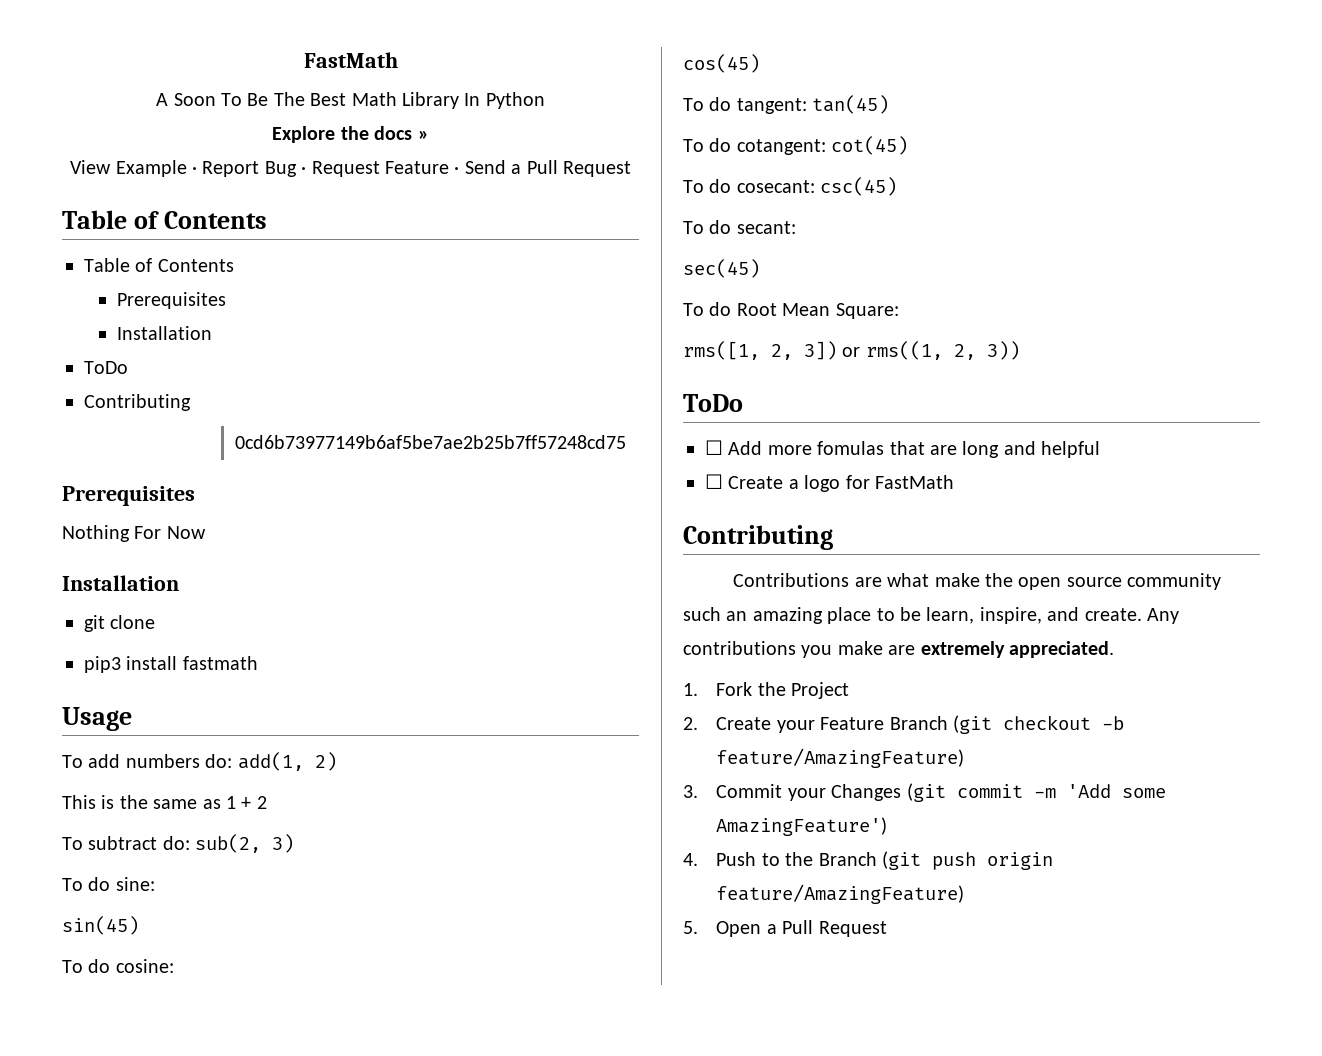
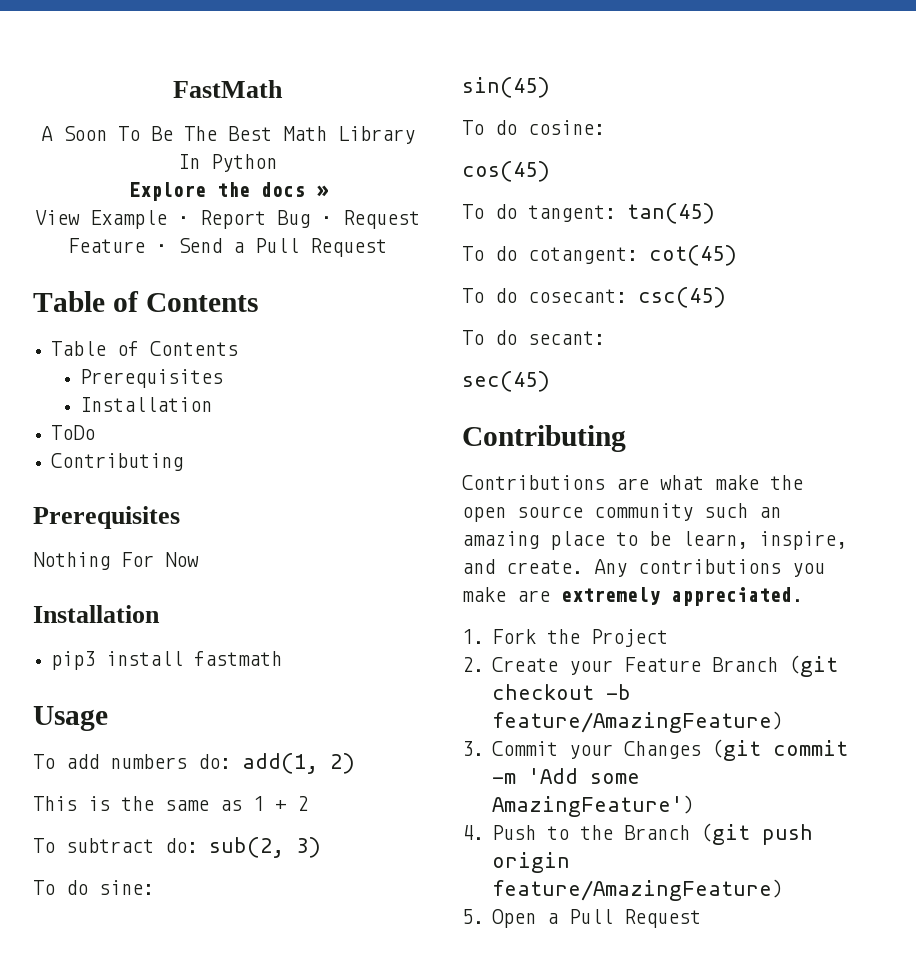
- 0cd6b73977149b6af5be7ae2b25b7ff57248cd75
- git clone
- To do Root Mean Square:
- rms([1, 2, 3]) or rms((1, 2, 3))
- ToDo
- ☐ Add more fomulas that are long and helpful
- ☐ Create a logo for FastMath

